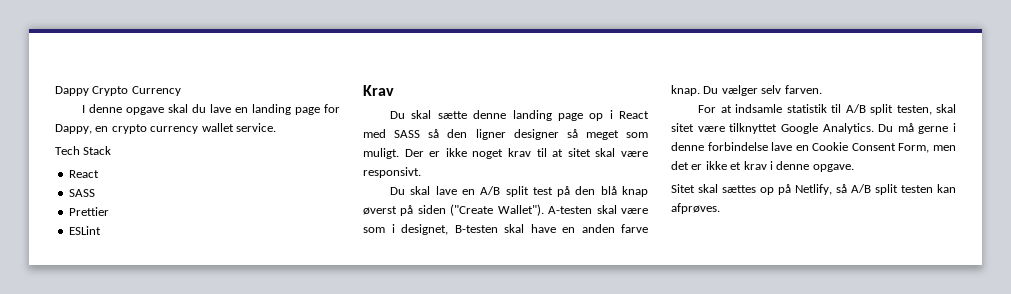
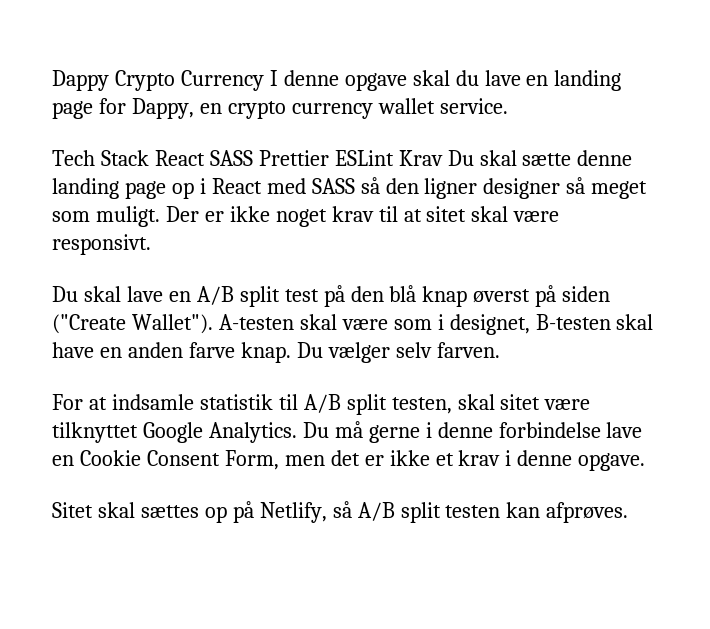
- Dappy Crypto Currency
- I denne opgave skal du lave en landing page for Dappy, en crypto currency wallet service.
+ Dappy Crypto Currency I denne opgave skal du lave en landing page for Dappy, en crypto currency wallet service.
- Tech Stack
- React
- SASS
- Prettier
- ESLint
- Krav
- Du skal sætte denne landing page op i React med SASS så den ligner designer så meget som muligt.
+ Tech Stack React SASS Prettier ESLint Krav Du skal sætte denne landing page op i React med SASS så den ligner designer så meget som muligt.

